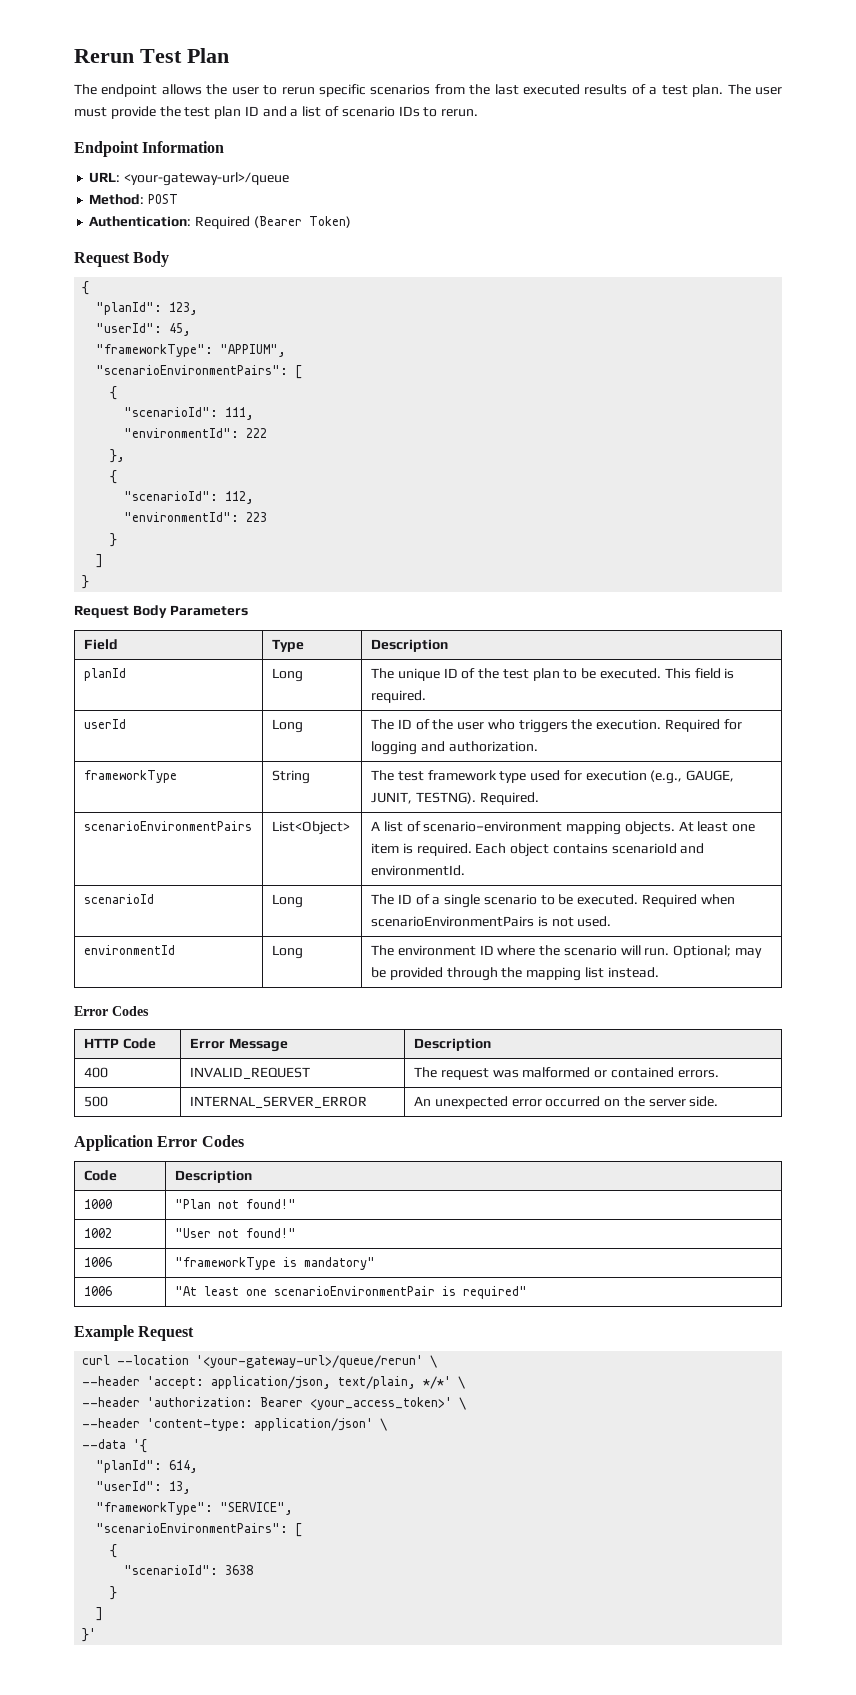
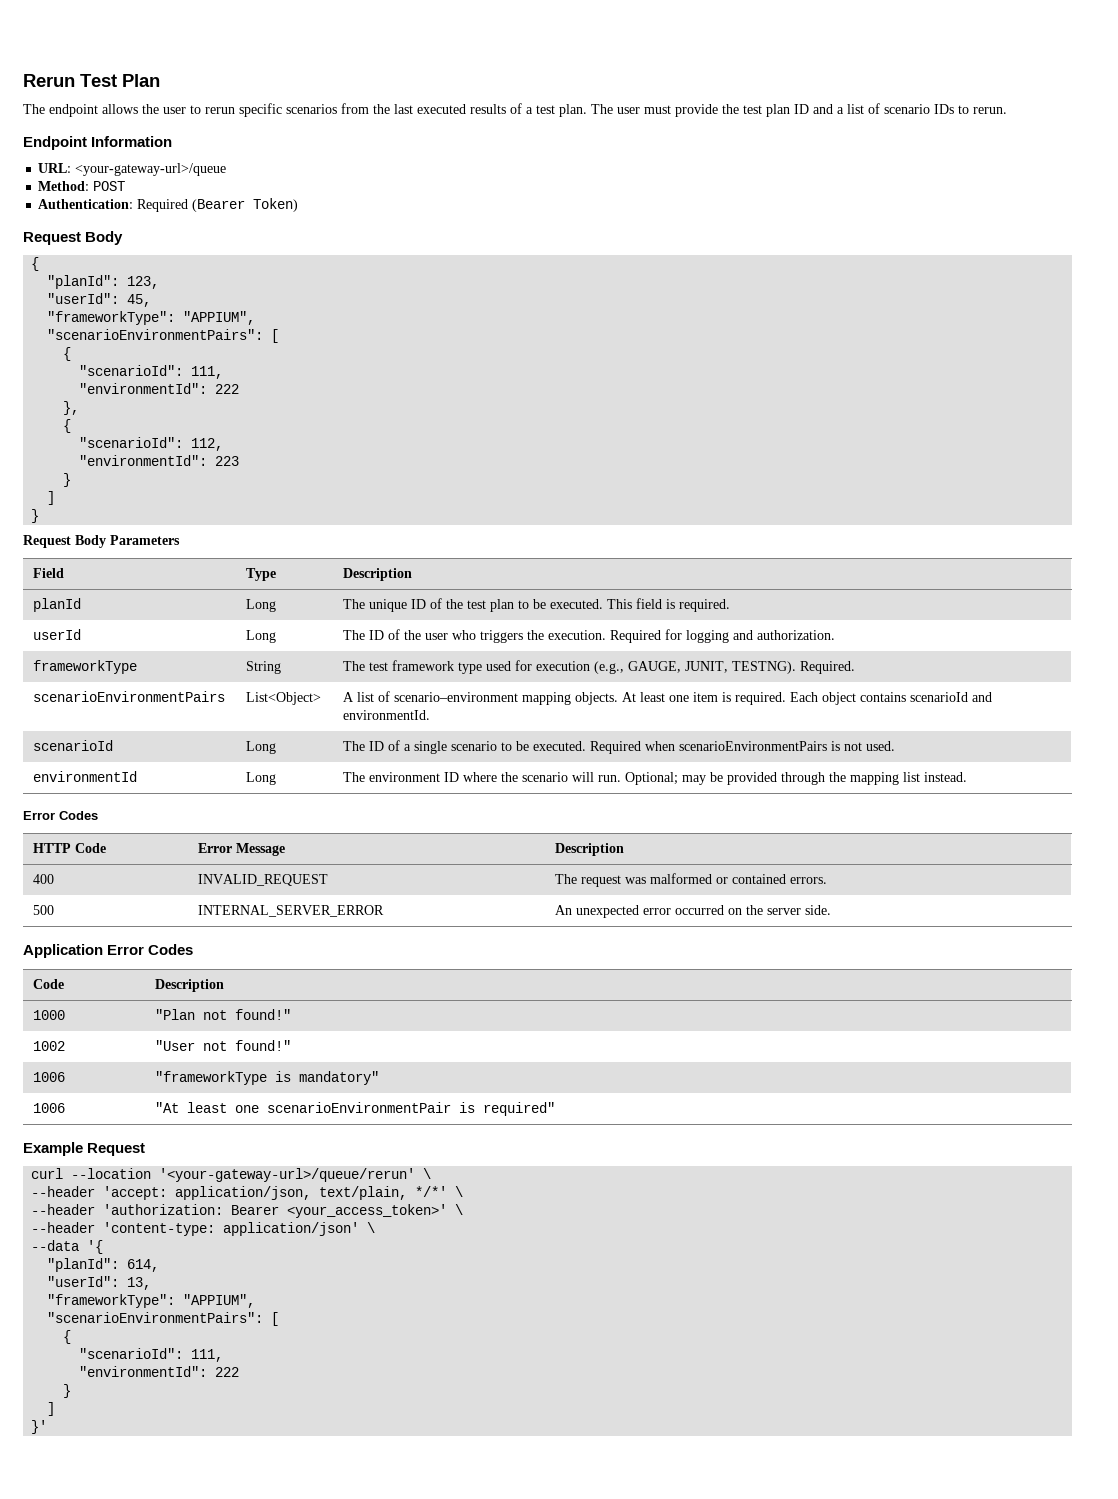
  "userId": 13,
- "frameworkType": "SERVICE",
+ "frameworkType": "APPIUM",
  "scenarioEnvironmentPairs": [
  {
- "scenarioId": 3638
+ "scenarioId": 111,
+ "environmentId": 222

